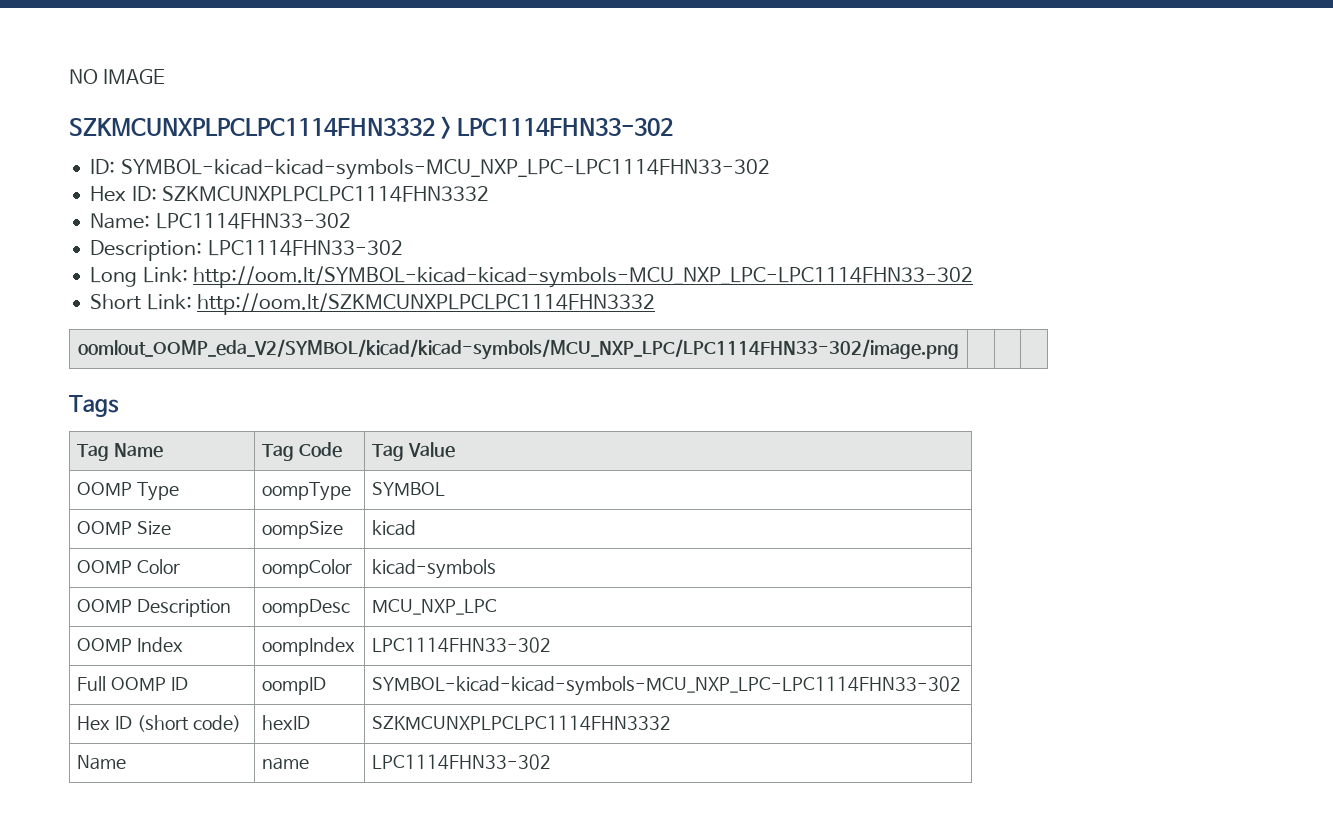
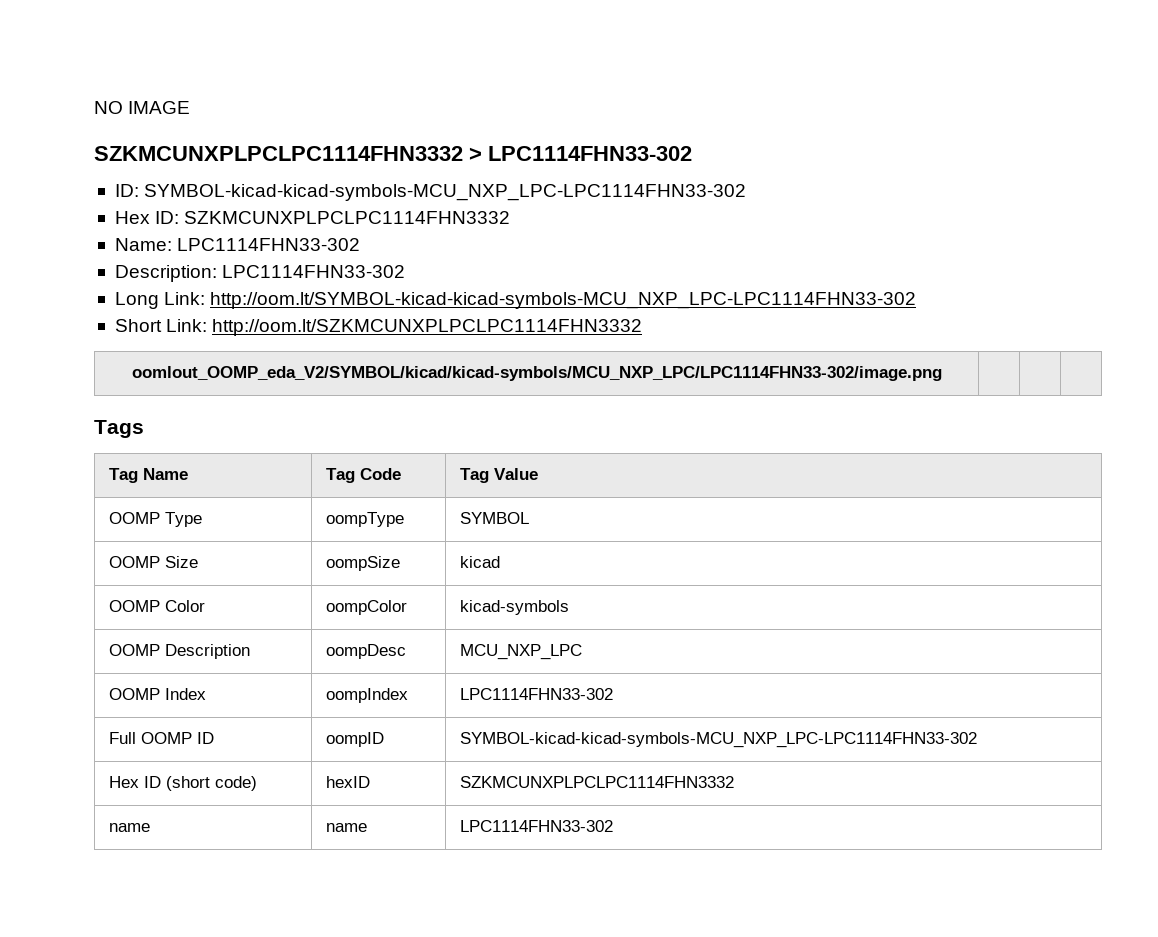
- Name | name | LPC1114FHN33-302
+ name | name | LPC1114FHN33-302

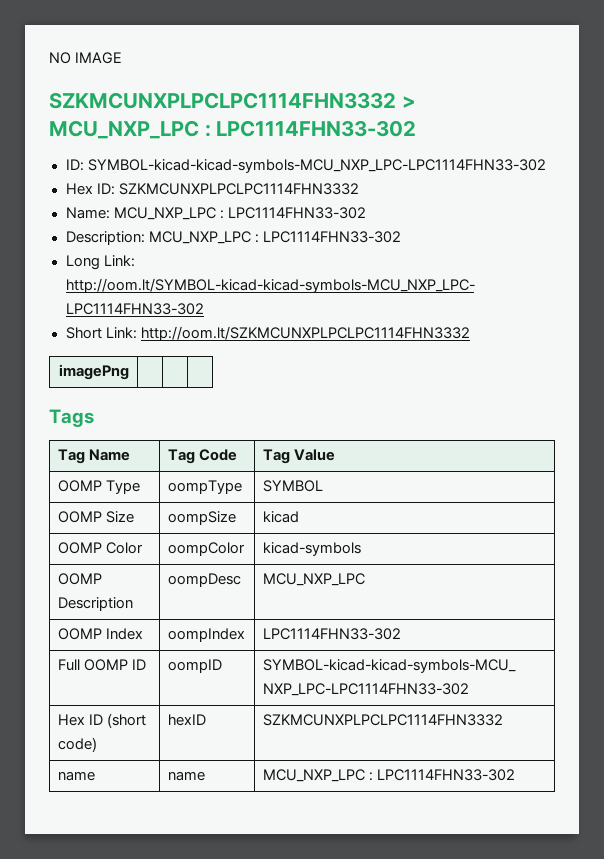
- SZKMCUNXPLPCLPC1114FHN3332 > LPC1114FHN33-302
+ SZKMCUNXPLPCLPC1114FHN3332 > MCU_NXP_LPC : LPC1114FHN33-302
- Name: LPC1114FHN33-302
+ Name: MCU_NXP_LPC : LPC1114FHN33-302
- Description: LPC1114FHN33-302
+ Description: MCU_NXP_LPC : LPC1114FHN33-302
- oomlout_OOMP_eda_V2/SYMBOL/kicad/kicad-symbols/MCU_NXP_LPC/LPC1114FHN33-302/image.png | | |
+ imagePng | | |
- name | name | LPC1114FHN33-302
+ name | name | MCU_NXP_LPC : LPC1114FHN33-302

